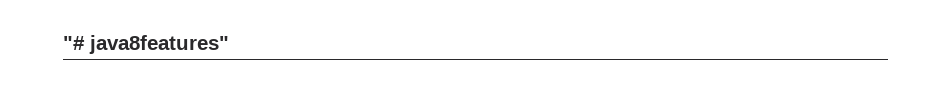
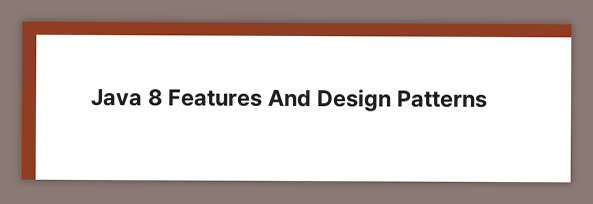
- "# java8features"
+ Java 8 Features And Design Patterns

